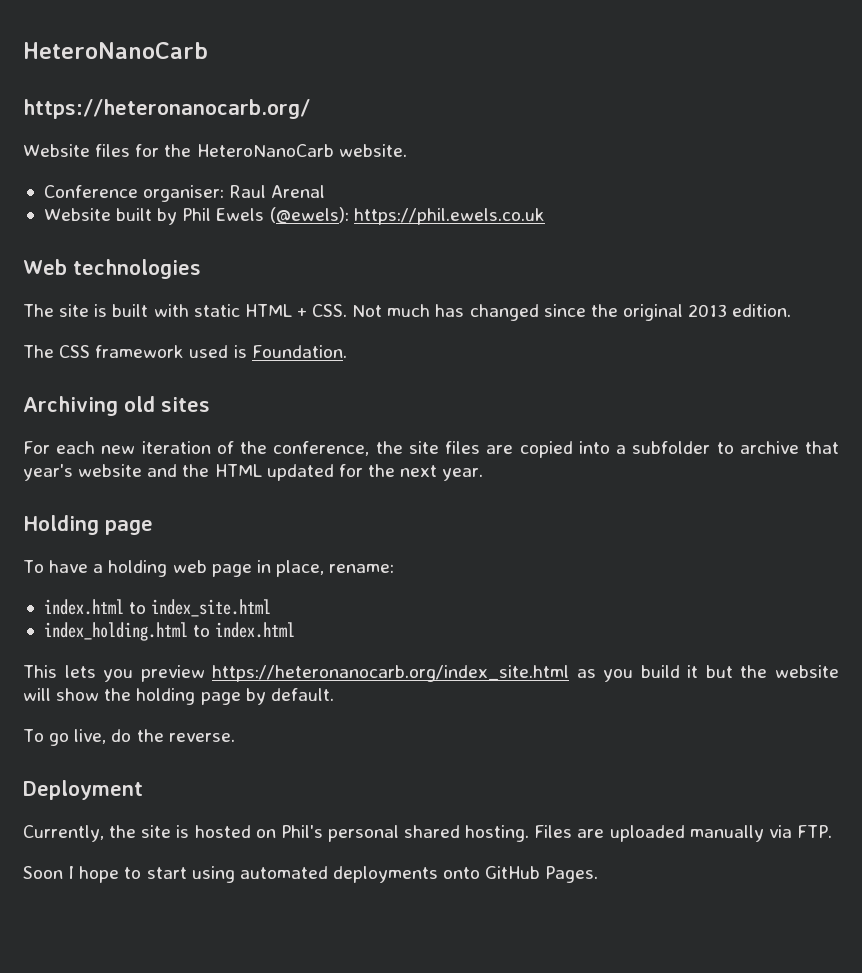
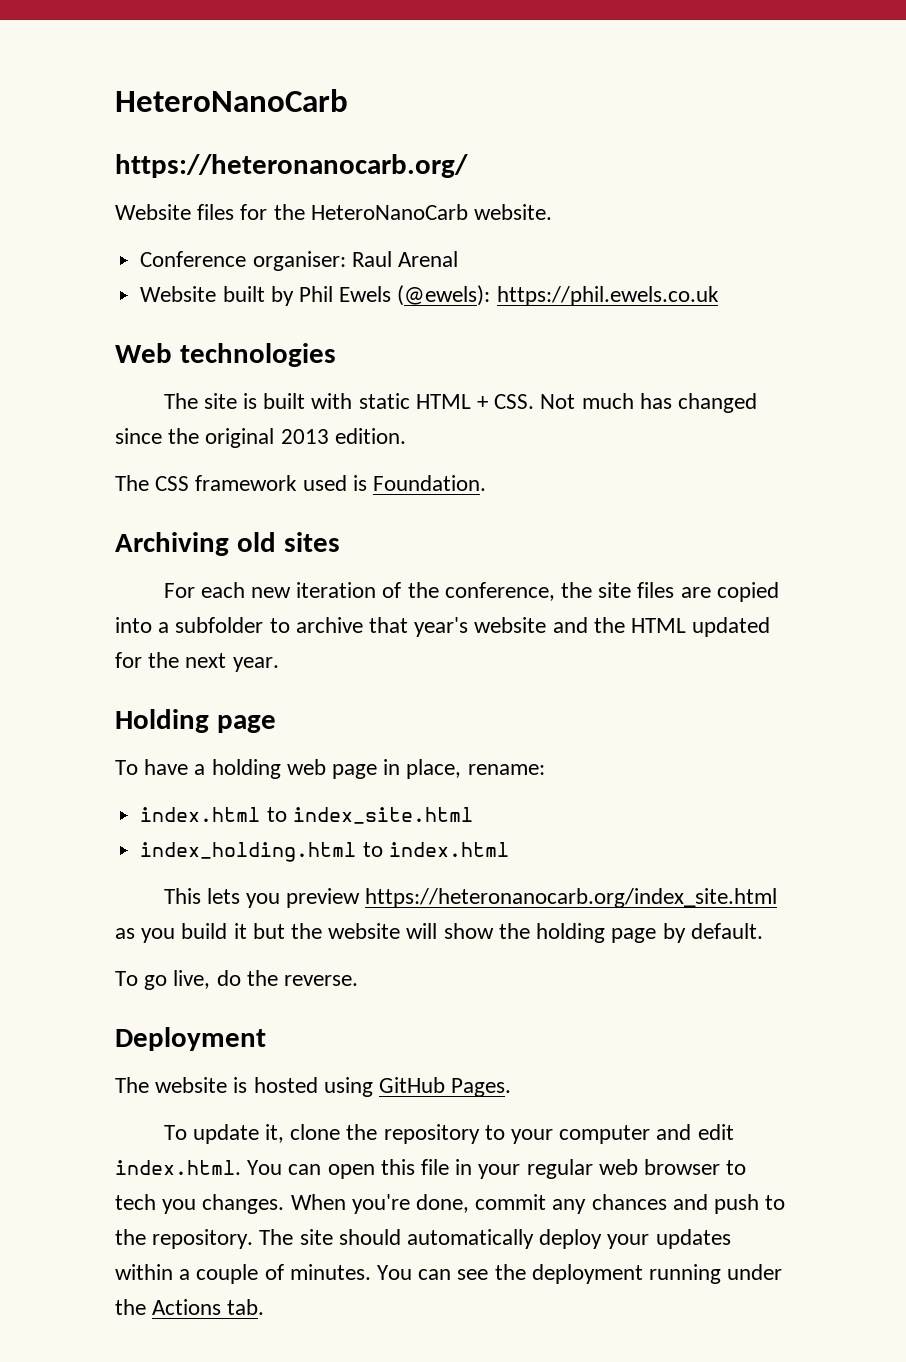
- Currently, the site is hosted on Phil's personal shared hosting. Files are uploaded manually via FTP.
- Soon I hope to start using automated deployments onto GitHub Pages.
+ The website is hosted using GitHub Pages.
+ To update it, clone the repository to your computer and edit index.html. You can open this file in your regular web browser to tech you changes. When you're done, commit any chances and push to the repository. The site should automatically deploy your updates within a couple of minutes. You can see the deployment running under the Actions tab.

